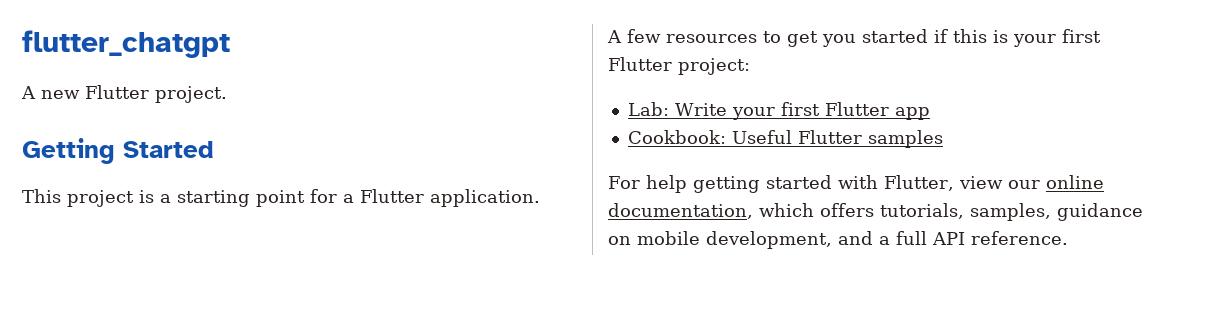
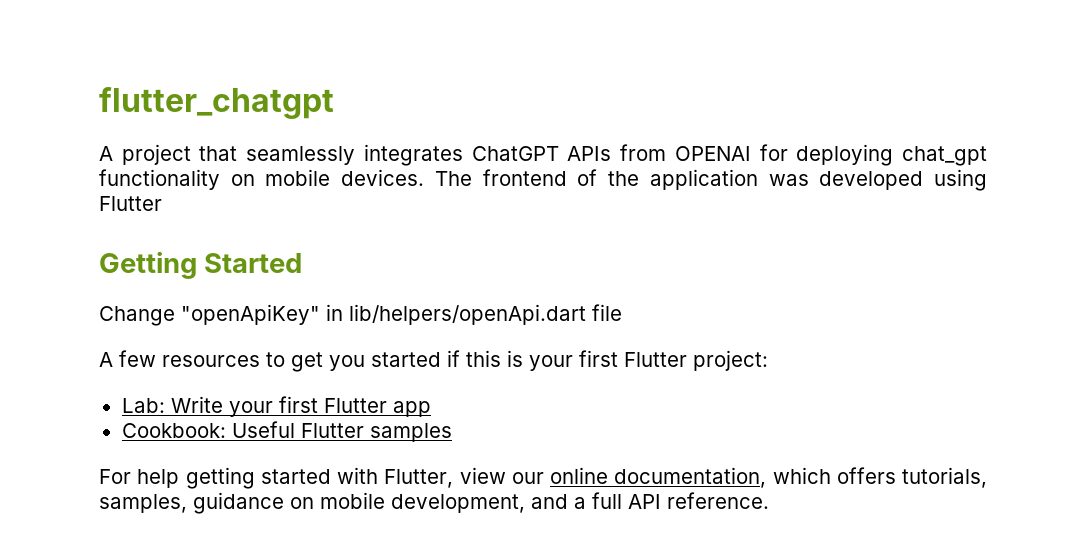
- A new Flutter project.
+ A project that seamlessly integrates ChatGPT APIs from OPENAI for deploying chat_gpt functionality on mobile devices. The frontend of the application was developed using Flutter
- This project is a starting point for a Flutter application.
+ Change "openApiKey" in lib/helpers/openApi.dart file

